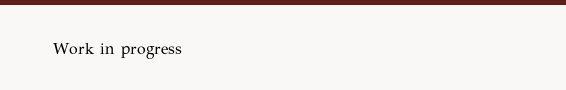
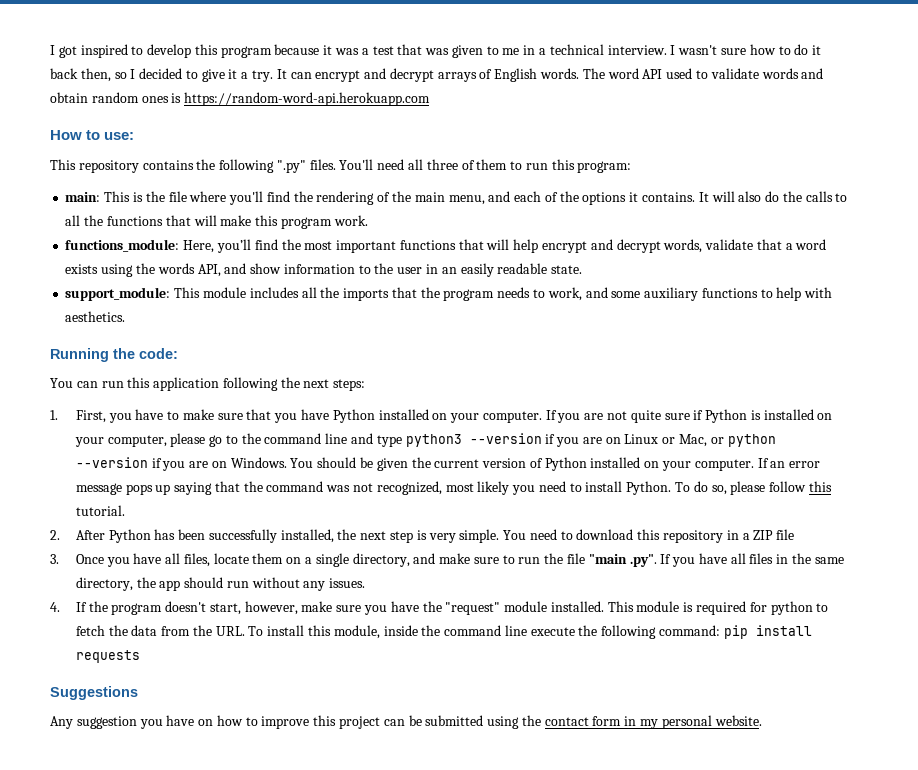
- Work in progress
+ I got inspired to develop this program because it was a test that was given to me in a technical interview. I wasn't sure how to do it back then, so I decided to give it a try. It can encrypt and decrypt arrays of English words. The word API used to validate words and obtain random ones is https://random-word-api.herokuapp.com
+ How to use:
+ This repository contains the following ".py" files. You'll need all three of them to run this program:
+ main: This is the file where you'll find the rendering of the main menu, and each of the options it contains. It will also do the calls to all the functions that will make this program work.
+ functions_module: Here, you’ll find the most important functions that will help encrypt and decrypt words, validate that a word exists using the words API, and show information to the user in an easily readable state.
+ support_module: This module includes all the imports that the program needs to work, and some auxiliary functions to help with aesthetics.
+ Running the code:
+ You can run this application following the next steps:
+ 1. First, you have to make sure that you have Python installed on your computer. If you are not quite sure if Python is installed on your computer, please go to the command line and type python3 --version if you are on Linux or Mac, or python --version if you are on Windows. You should be given the current version of Python installed on your computer. If an error message pops up saying that the command was not recognized, most likely you need to install Python. To do so, please follow this tutorial.
+ 2. After Python has been successfully installed, the next step is very simple. You need to download this repository in a ZIP file
+ 3. Once you have all files, locate them on a single directory, and make sure to run the file "main .py". If you have all files in the same directory, the app should run without any issues.
+ 4. If the program doesn't start, however, make sure you have the "request" module installed. This module is required for python to fetch the data from the URL. To install this module, inside the command line execute the following command: pip install requests
+ Suggestions
+ Any suggestion you have on how to improve this project can be submitted using the contact form in my personal website.

